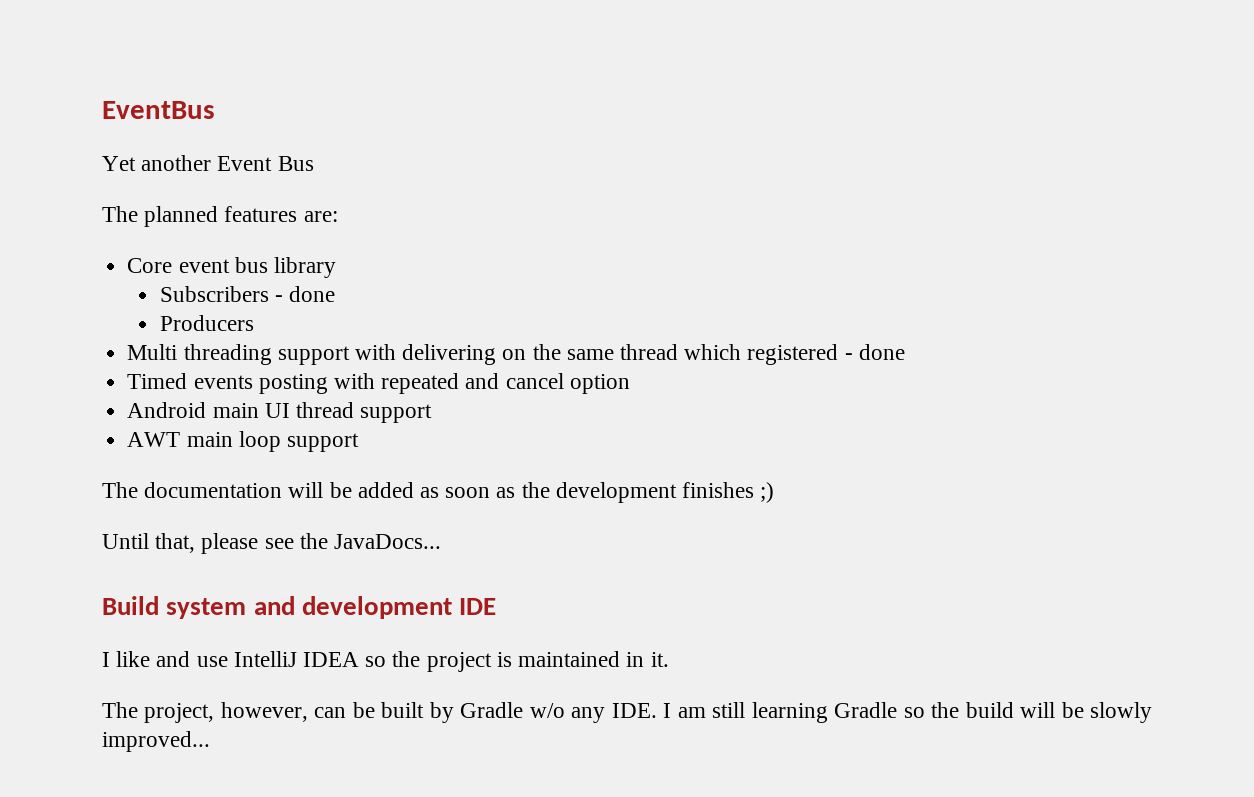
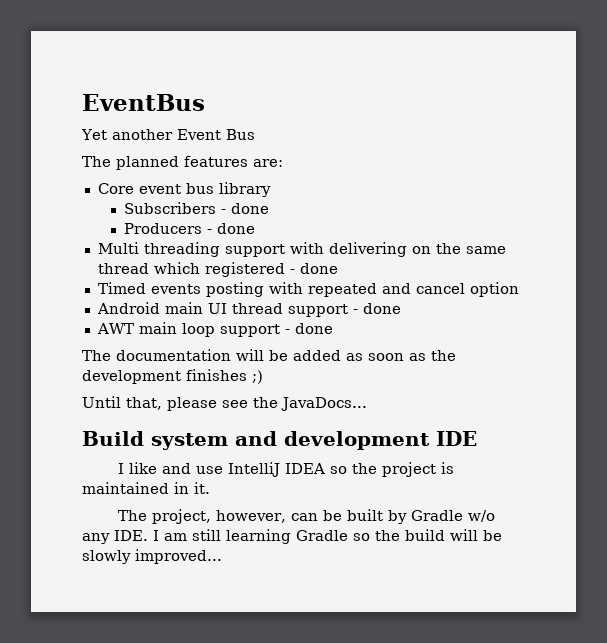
- Producers
+ Producers - done
- Android main UI thread support
+ Android main UI thread support - done
- AWT main loop support
+ AWT main loop support - done

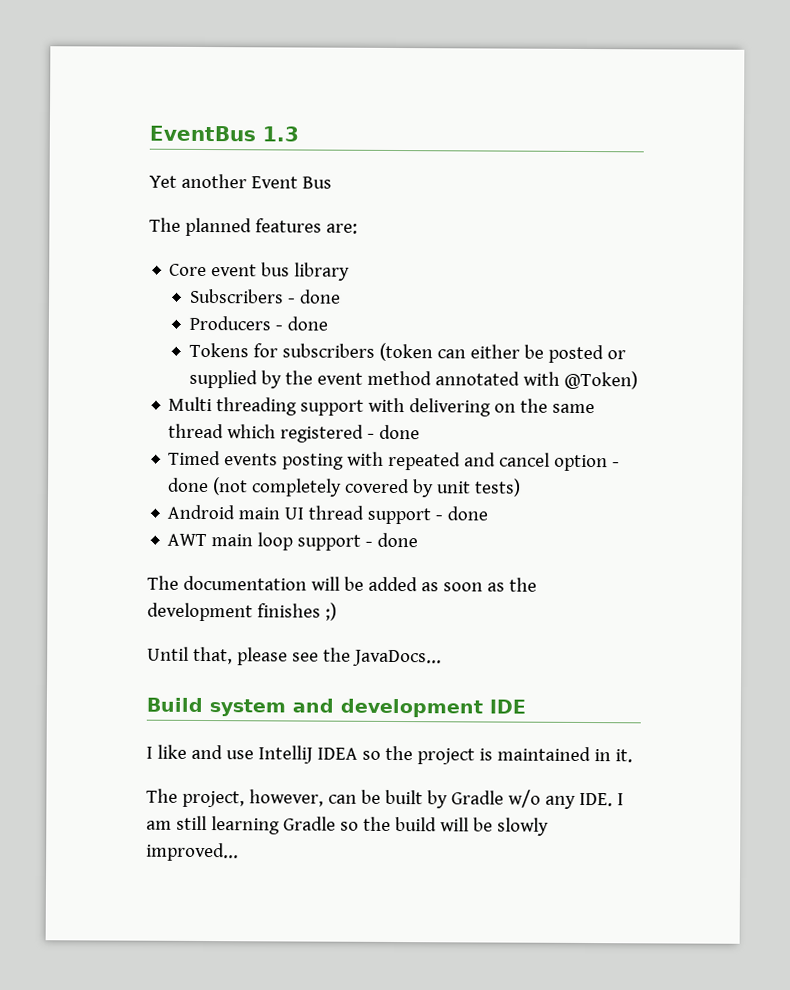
- EventBus
+ EventBus 1.3
+ Tokens for subscribers (token can either be posted or supplied by the event method annotated with @Token)
- Timed events posting with repeated and cancel option
+ Timed events posting with repeated and cancel option - done (not completely covered by unit tests)

